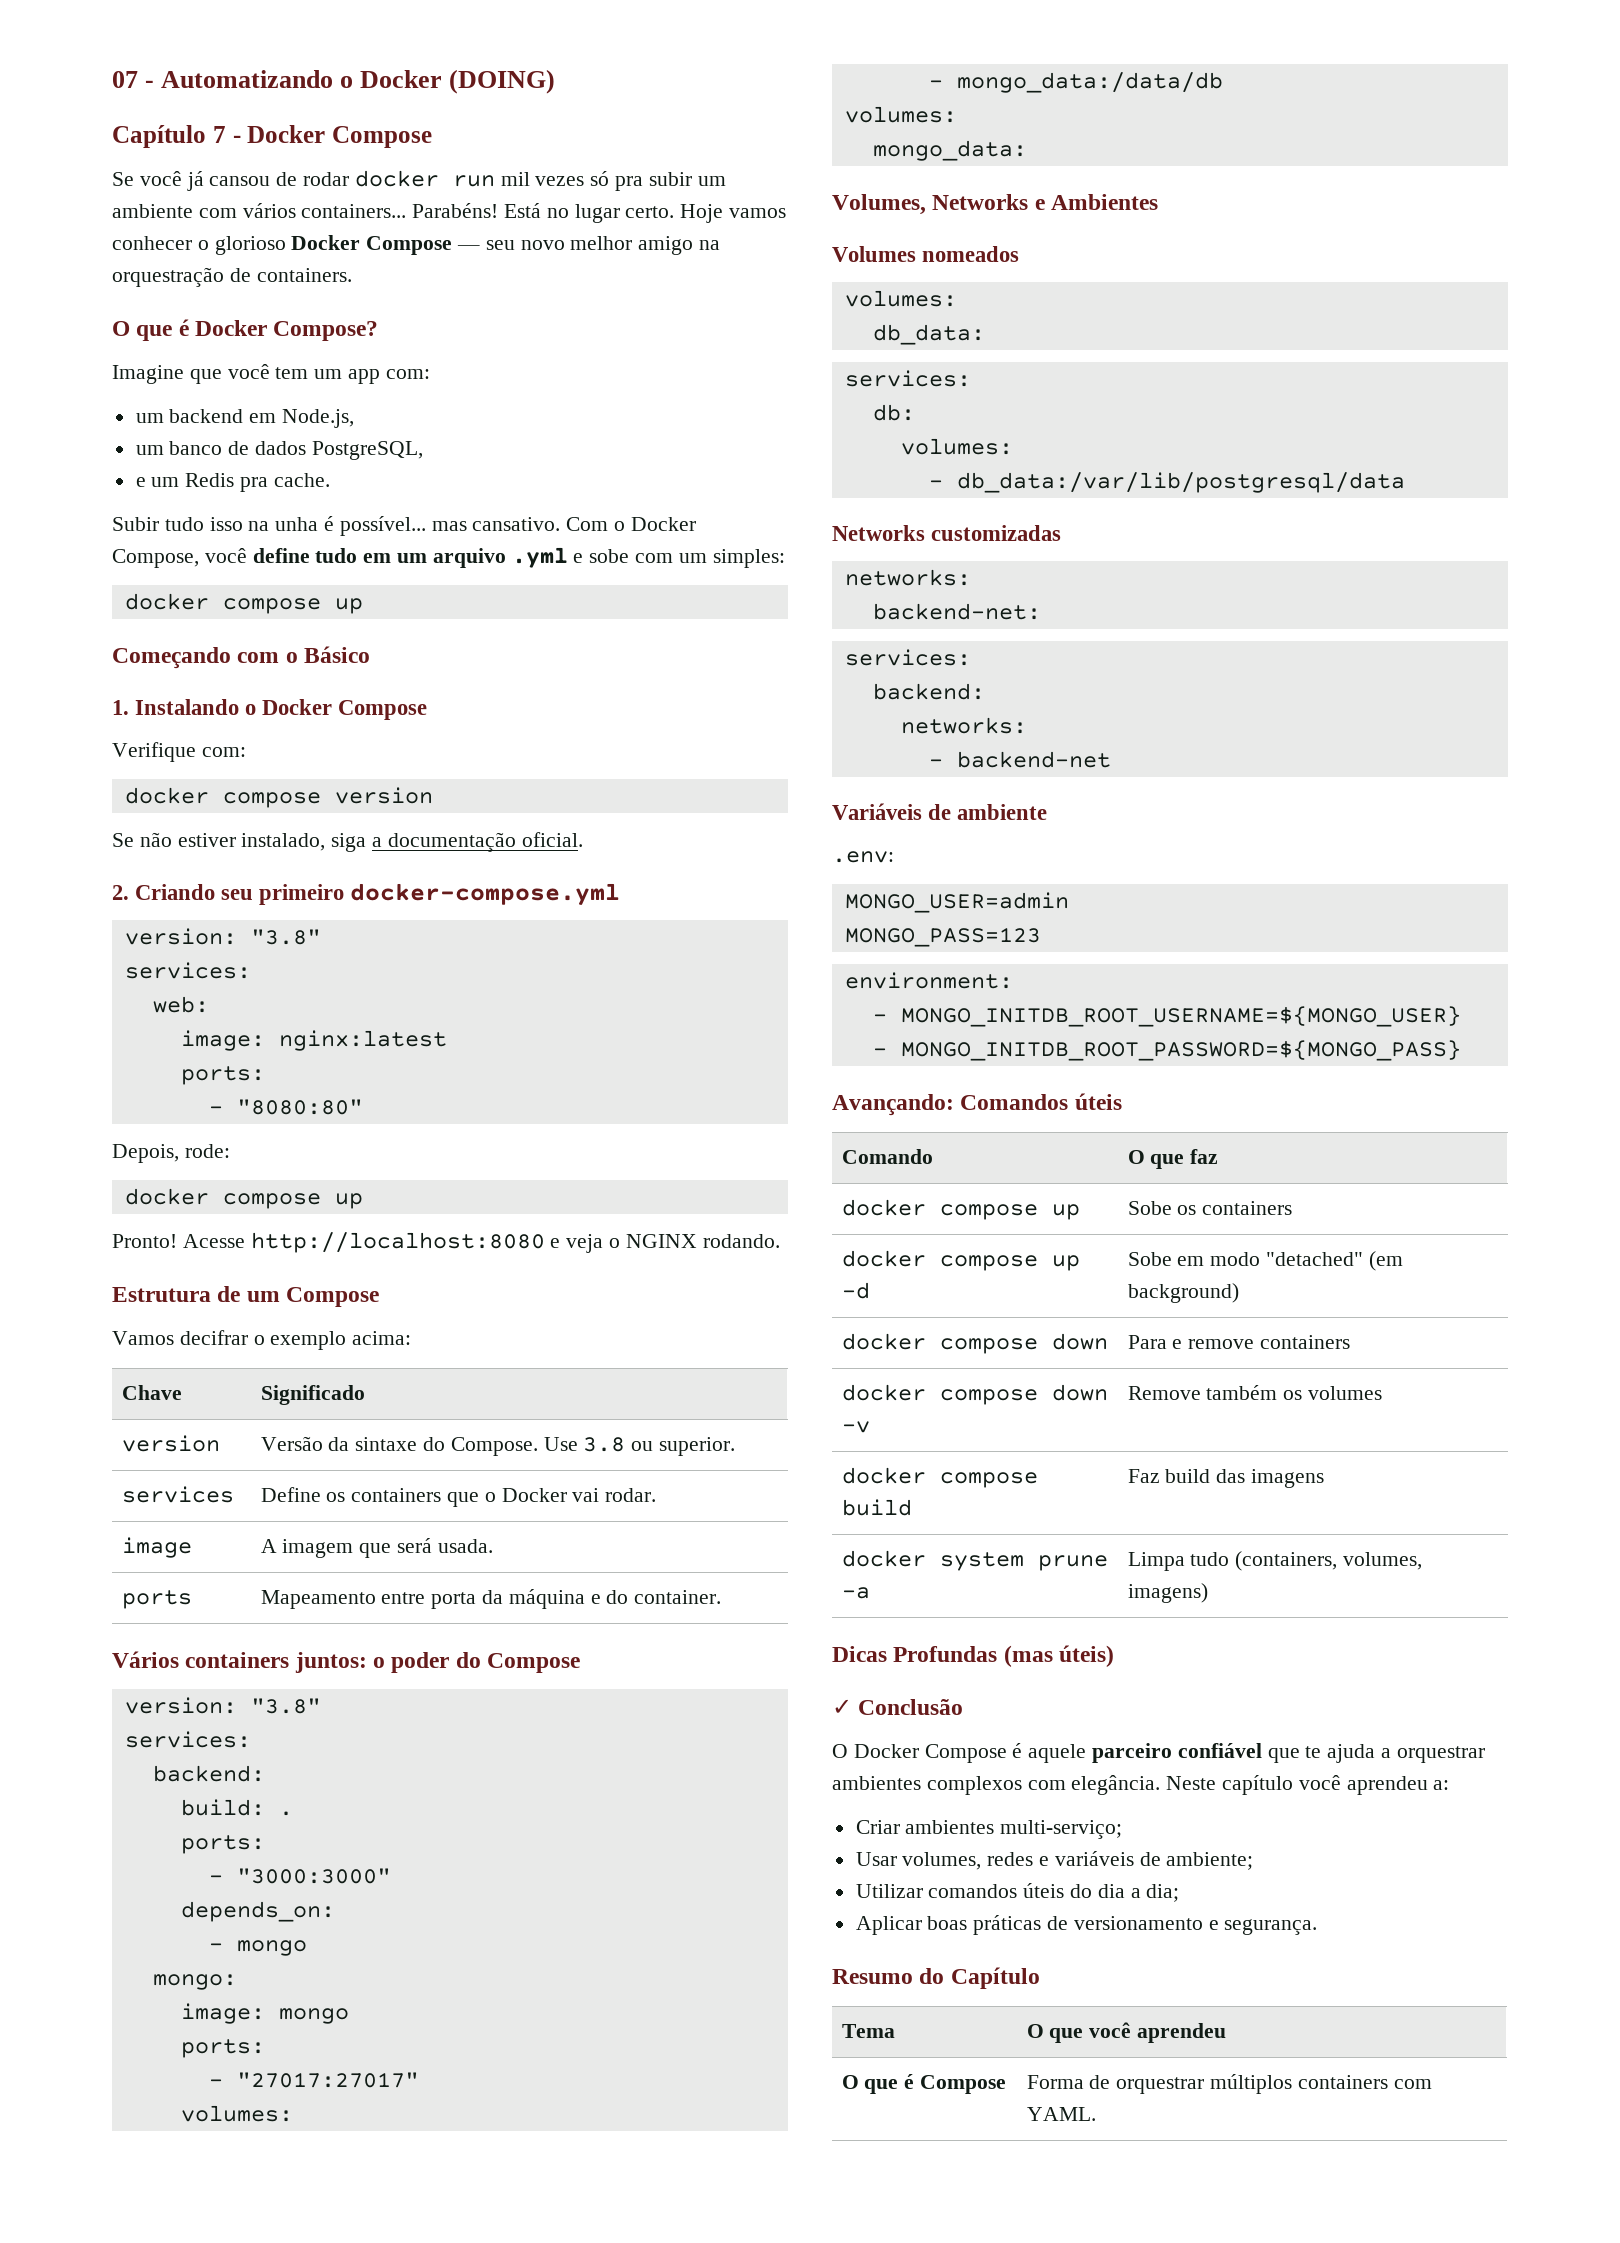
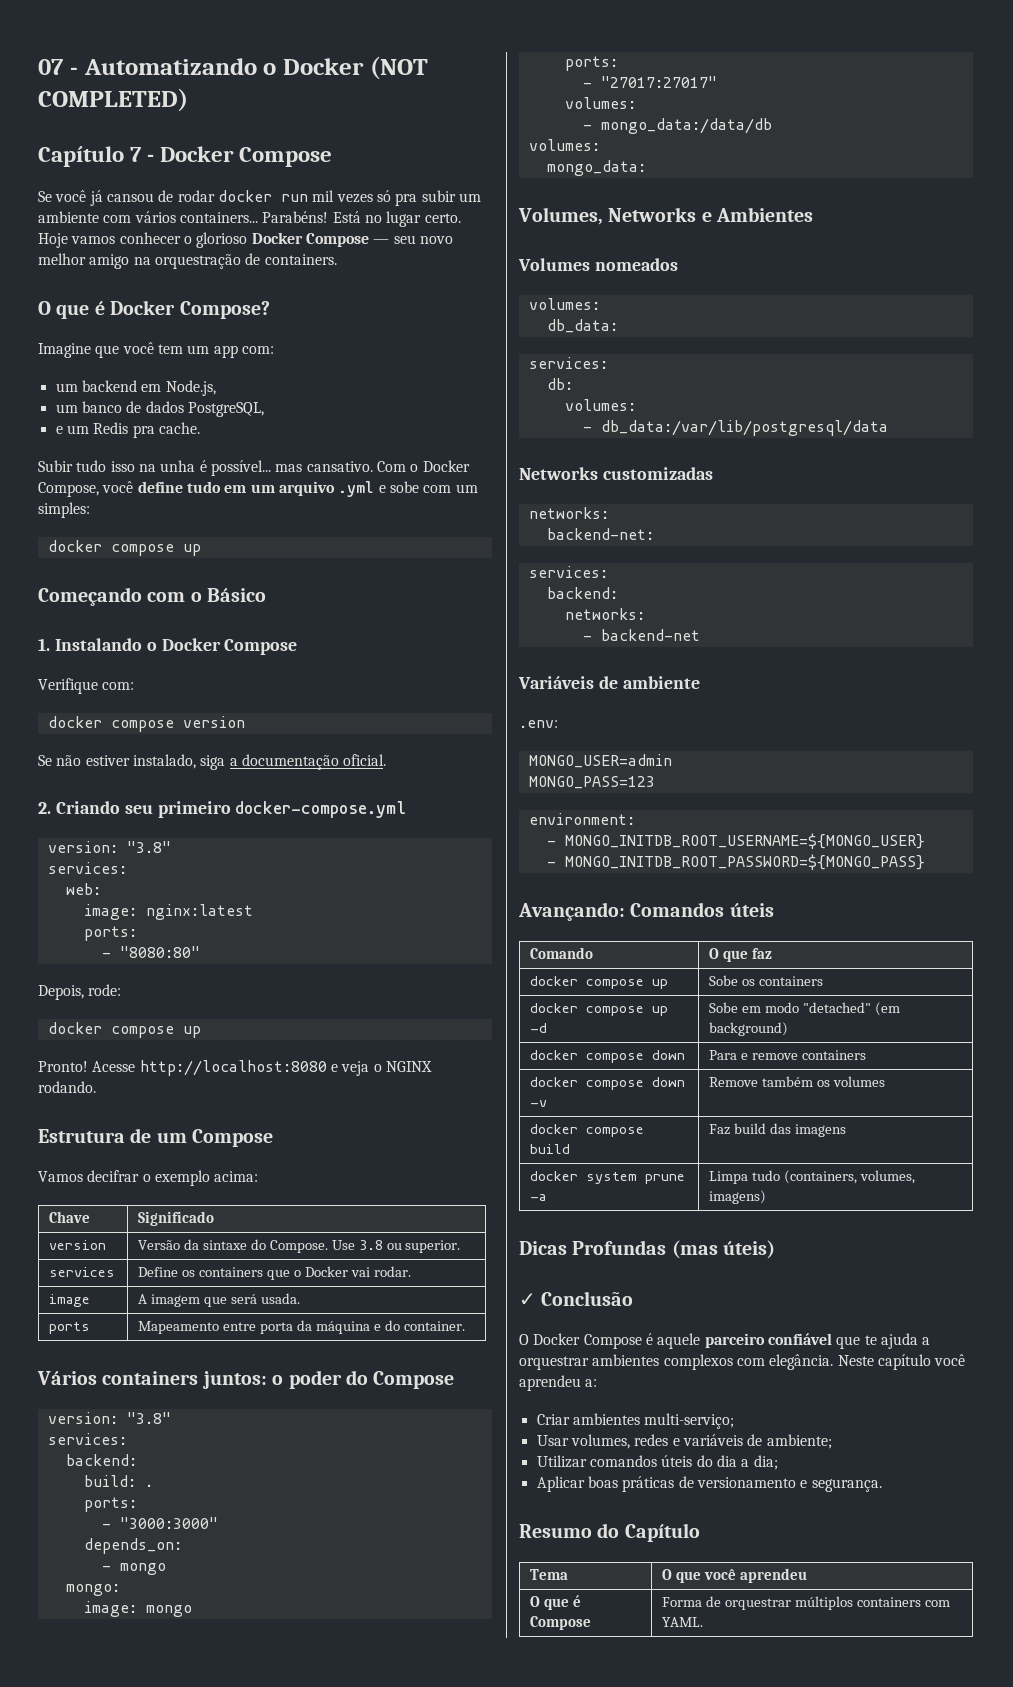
- 07 - Automatizando o Docker (DOING)
+ 07 - Automatizando o Docker (NOT COMPLETED)

